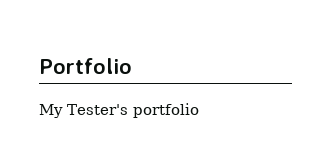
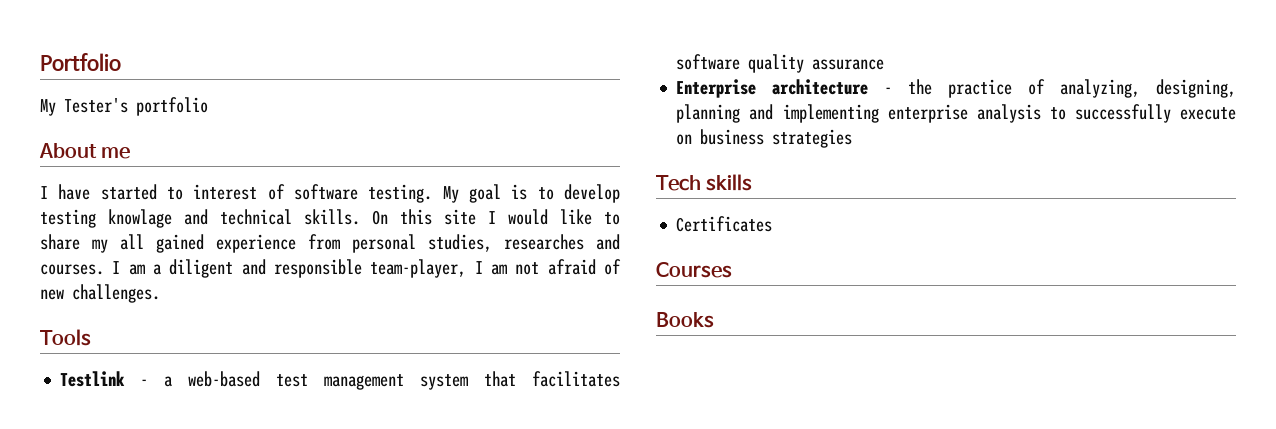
+ About me
+ I have started to interest of software testing. My goal is to develop testing knowlage and technical skills. On this site I would like to share my all gained experience from personal studies, researches and courses. I am a diligent and responsible team-player, I am not afraid of new challenges.
+ Tools
+ Testlink - a web-based test management system that facilitates software quality assurance
+ Enterprise architecture - the practice of analyzing, designing, planning and implementing enterprise analysis to successfully execute on business strategies
+ Tech skills
+ Certificates
+ Courses
+ Books

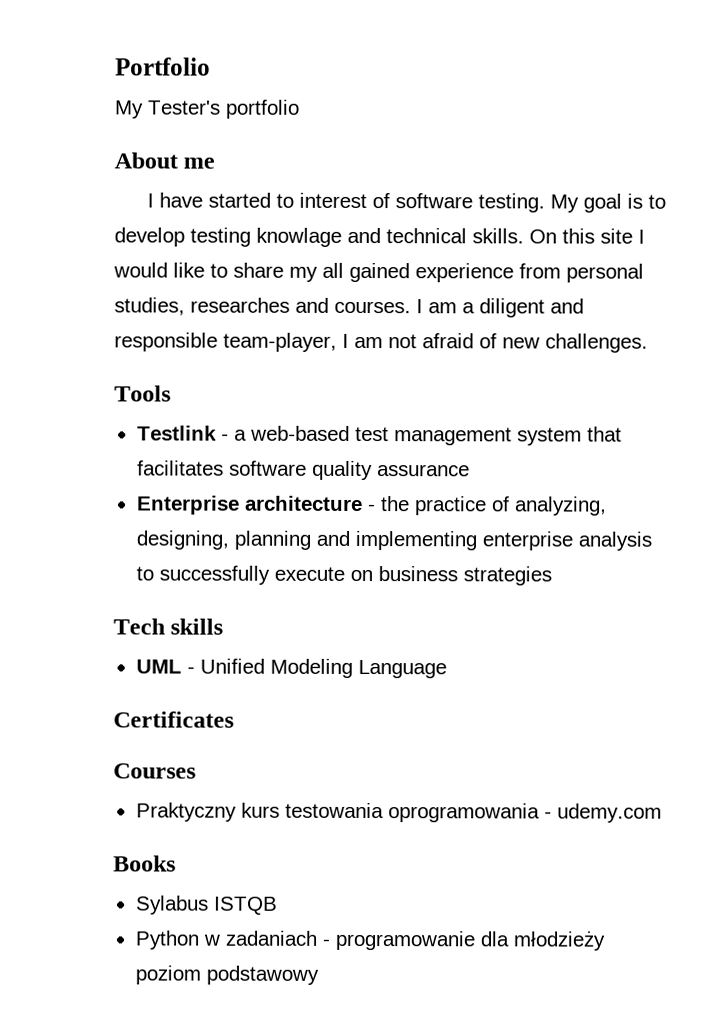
+ UML - Unified Modeling Language
  Certificates
  Courses
+ Praktyczny kurs testowania oprogramowania - udemy.com
  Books
+ Sylabus ISTQB
+ Python w zadaniach - programowanie dla młodzieży poziom podstawowy

